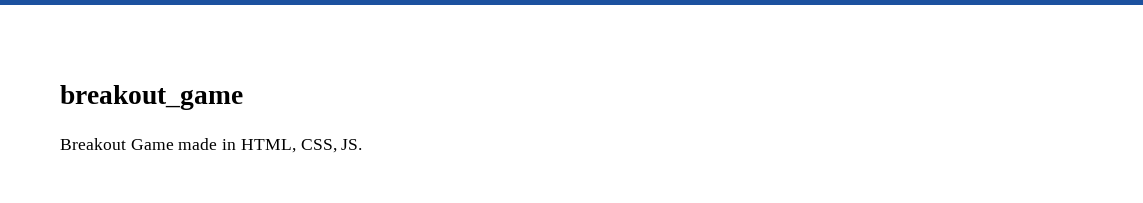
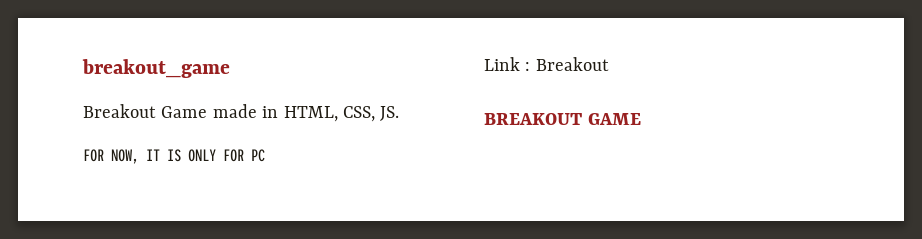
+ FOR NOW, IT IS ONLY FOR PC
+ Link : Breakout
+ BREAKOUT GAME

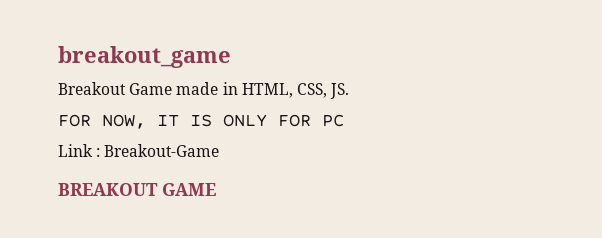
- Link : Breakout
+ Link : Breakout-Game

